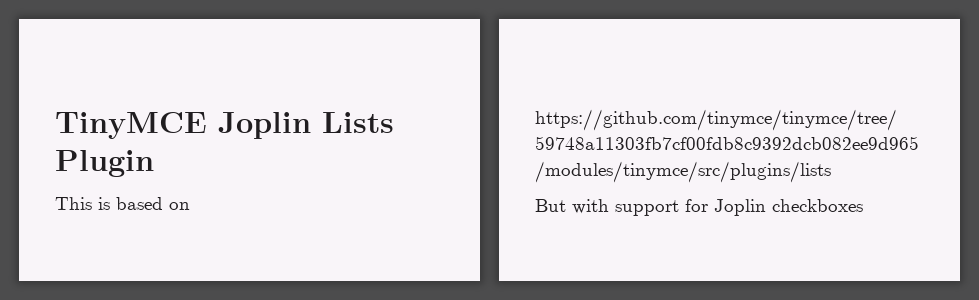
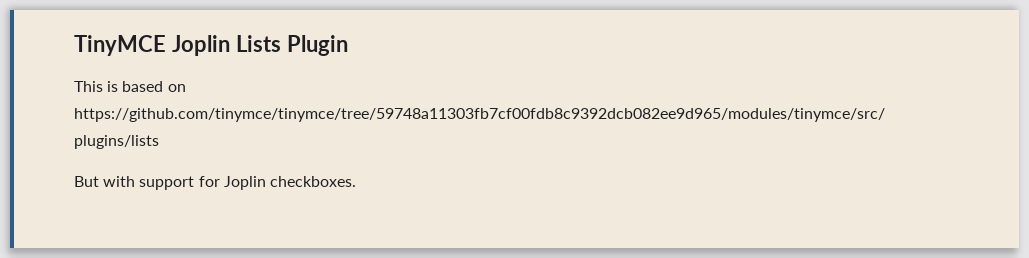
- But with support for Joplin checkboxes
+ But with support for Joplin checkboxes.

